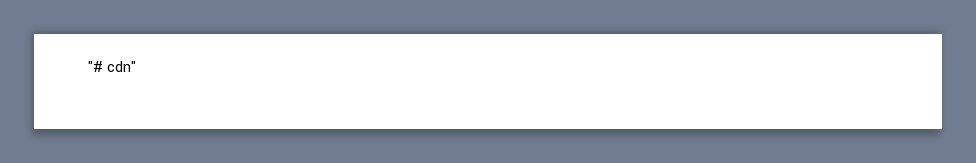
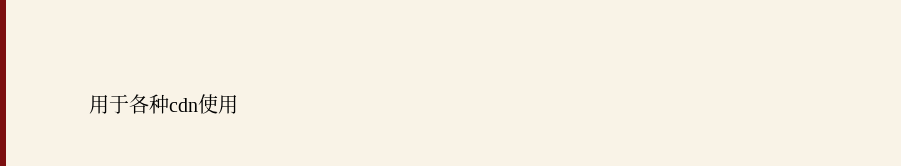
- "# cdn"
+ 用于各种cdn使用

